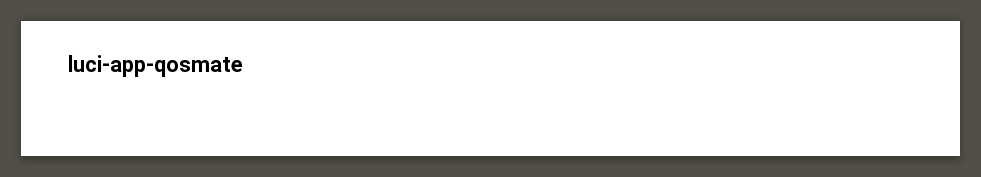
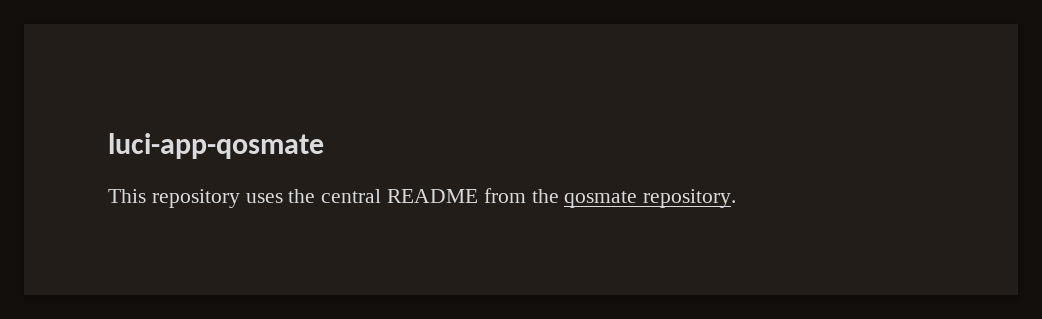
+ This repository uses the central README from the qosmate repository.

